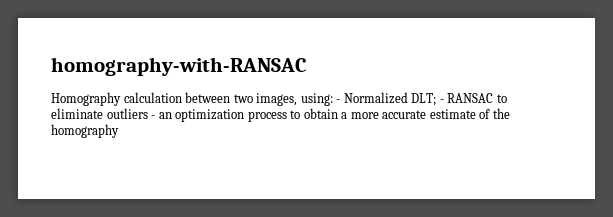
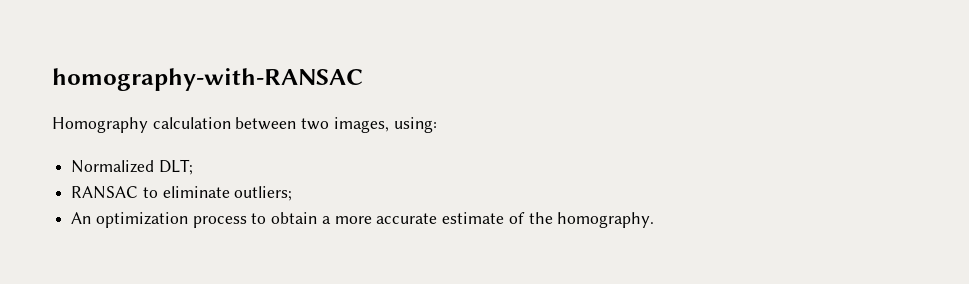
- Homography calculation between two images, using: - Normalized DLT; - RANSAC to eliminate outliers - an optimization process to obtain a more accurate estimate of the homography
+ Homography calculation between two images, using:
+ Normalized DLT;
+ RANSAC to eliminate outliers;
+ An optimization process to obtain a more accurate estimate of the homography.

